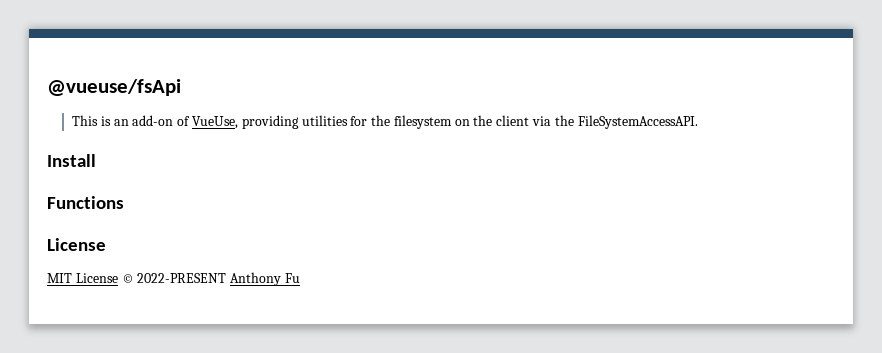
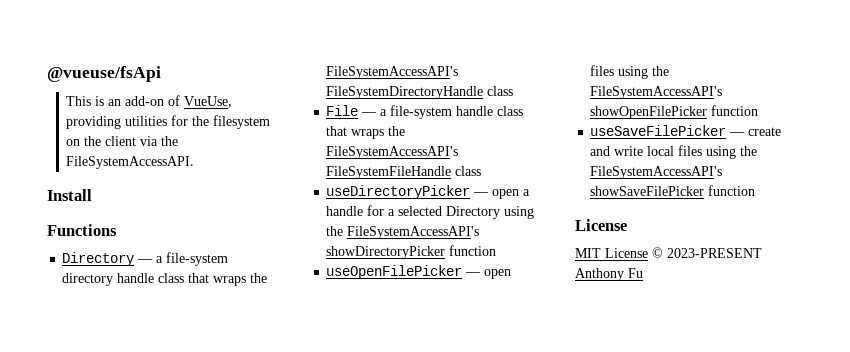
+ Directory — a file-system directory handle class that wraps the FileSystemAccessAPI's FileSystemDirectoryHandle class
+ File — a file-system handle class that wraps the FileSystemAccessAPI's FileSystemFileHandle class
+ useDirectoryPicker — open a handle for a selected Directory using the FileSystemAccessAPI's showDirectoryPicker function
+ useOpenFilePicker — open files using the FileSystemAccessAPI's showOpenFilePicker function
+ useSaveFilePicker — create and write local files using the FileSystemAccessAPI's showSaveFilePicker function
- MIT License © 2022-PRESENT Anthony Fu
+ MIT License © 2023-PRESENT Anthony Fu

